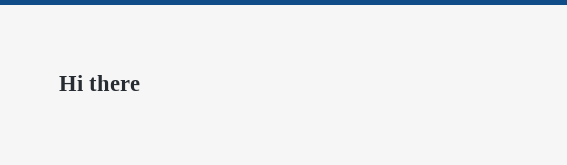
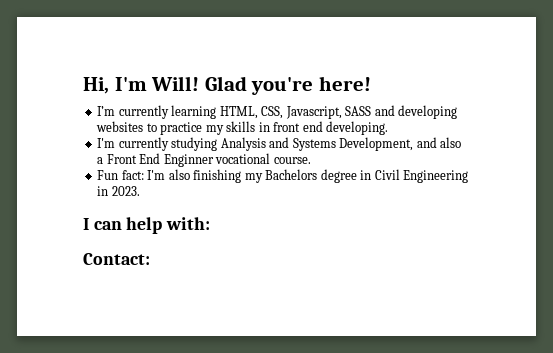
- Hi there
+ Hi, I'm Will! Glad you're here!
+ I’m currently learning HTML, CSS, Javascript, SASS and developing websites to practice my skills in front end developing.
+ I'm currently studying Analysis and Systems Development, and also a Front End Enginner vocational course.
+ Fun fact: I'm also finishing my Bachelors degree in Civil Engineering in 2023.
+ I can help with:
+ Contact:

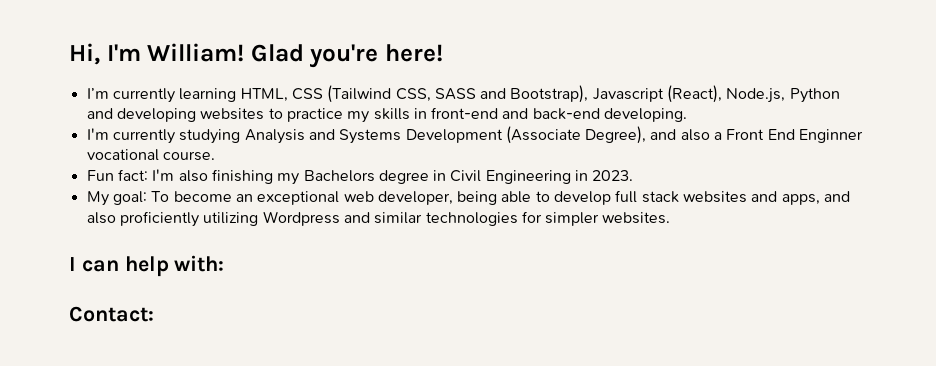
- Hi, I'm Will!
+ Hi, I'm William!
- I’m currently learning HTML, CSS, Javascript, SASS and developing websites to practice my skills in front end developing.
+ I’m currently learning HTML, CSS (Tailwind CSS, SASS and Bootstrap), Javascript (React), Node.js, Python and developing websites to practice my skills in front-end and back-end developing.
- I'm currently studying Analysis and Systems Development, and also a Front End Enginner vocational course.
+ I'm currently studying Analysis and Systems Development (Associate Degree), and also a Front End Enginner vocational course.
+ My goal: To become an exceptional web developer, being able to develop full stack websites and apps, and also proficiently utilizing Wordpress and similar technologies for simpler websites.

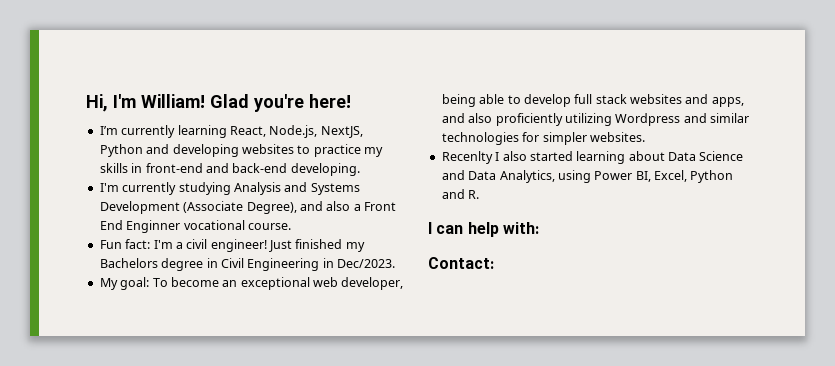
- I’m currently learning HTML, CSS (Tailwind CSS, SASS and Bootstrap), Javascript (React), Node.js, Python and developing websites to practice my skills in front-end and back-end developing.
+ I’m currently learning React, Node.js, NextJS, Python and developing websites to practice my skills in front-end and back-end developing.
- Fun fact: I'm also finishing my Bachelors degree in Civil Engineering in 2023.
+ Fun fact: I'm a civil engineer! Just finished my Bachelors degree in Civil Engineering in Dec/2023.
+ Recenlty I also started learning about Data Science and Data Analytics, using Power BI, Excel, Python and R.

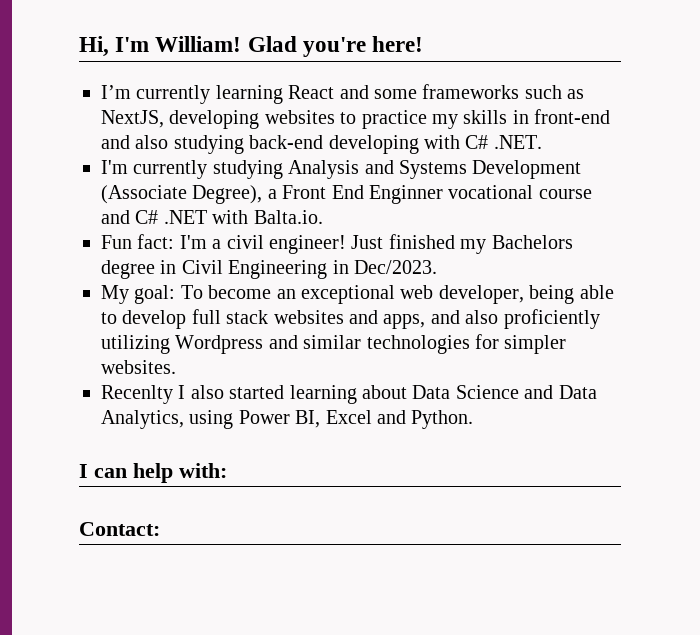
- I’m currently learning React, Node.js, NextJS, Python and developing websites to practice my skills in front-end and back-end developing.
+ I’m currently learning React and some frameworks such as NextJS, developing websites to practice my skills in front-end and also studying back-end developing with C# .NET.
- I'm currently studying Analysis and Systems Development (Associate Degree), and also a Front End Enginner vocational course.
+ I'm currently studying Analysis and Systems Development (Associate Degree), a Front End Enginner vocational course and C# .NET with Balta.io.
- Recenlty I also started learning about Data Science and Data Analytics, using Power BI, Excel, Python and R.
+ Recenlty I also started learning about Data Science and Data Analytics, using Power BI, Excel and Python.

